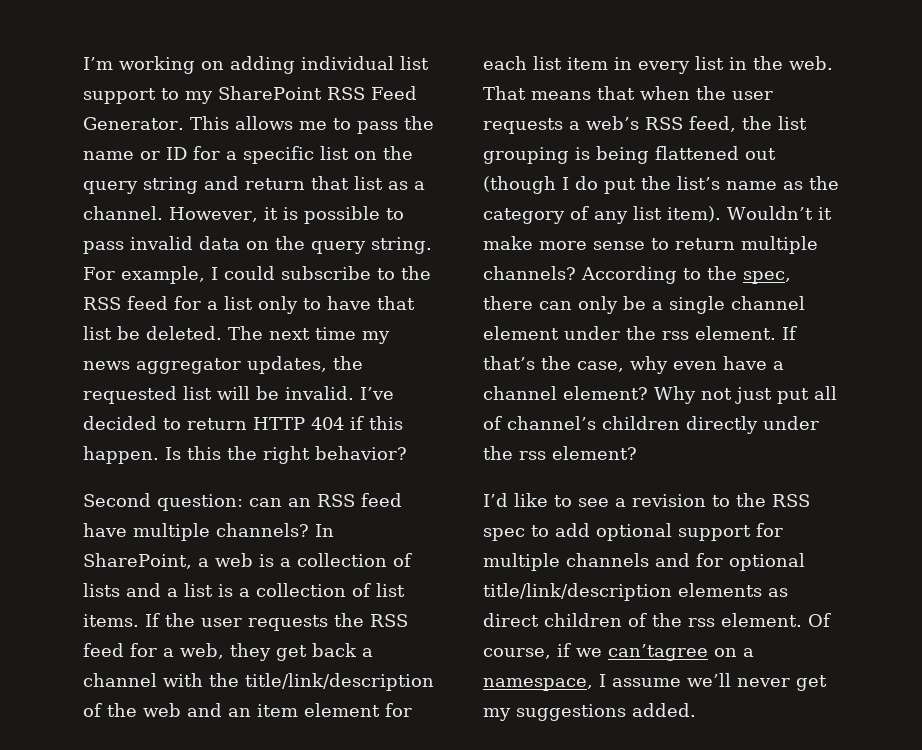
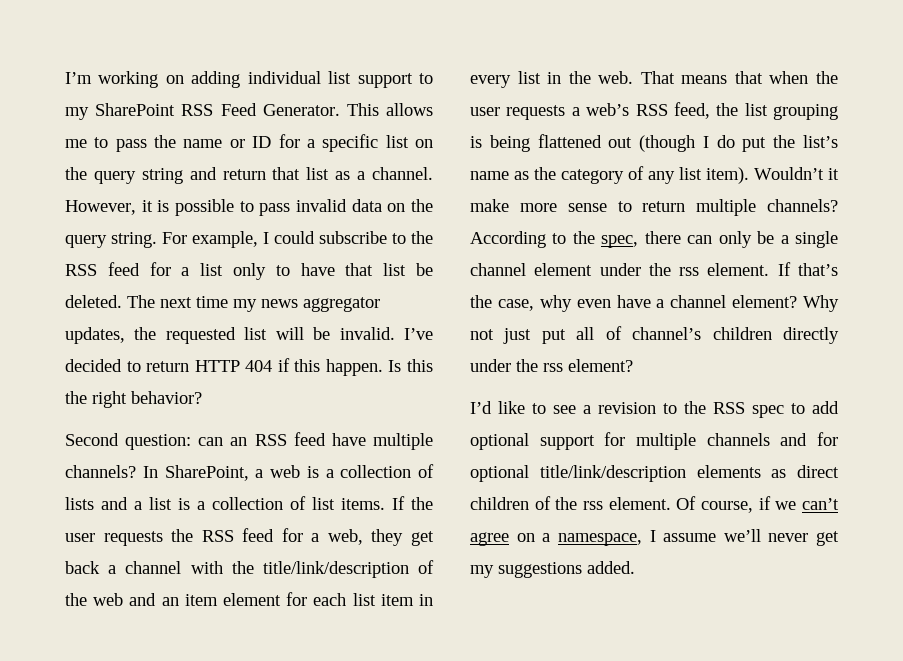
- Of course, if we can’tagree on a namespace, I assume we’ll never get my suggestions added.
+ Of course, if we can’t agree on a namespace, I assume we’ll never get my suggestions added.

